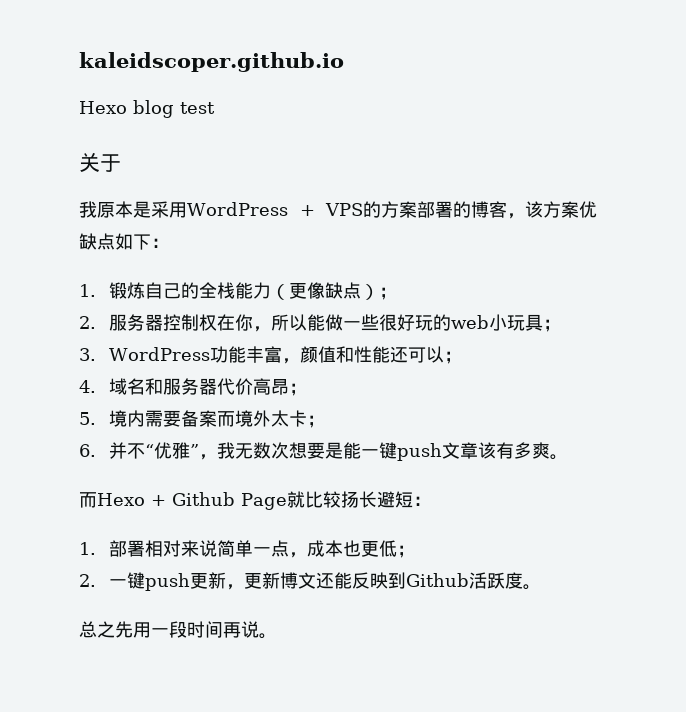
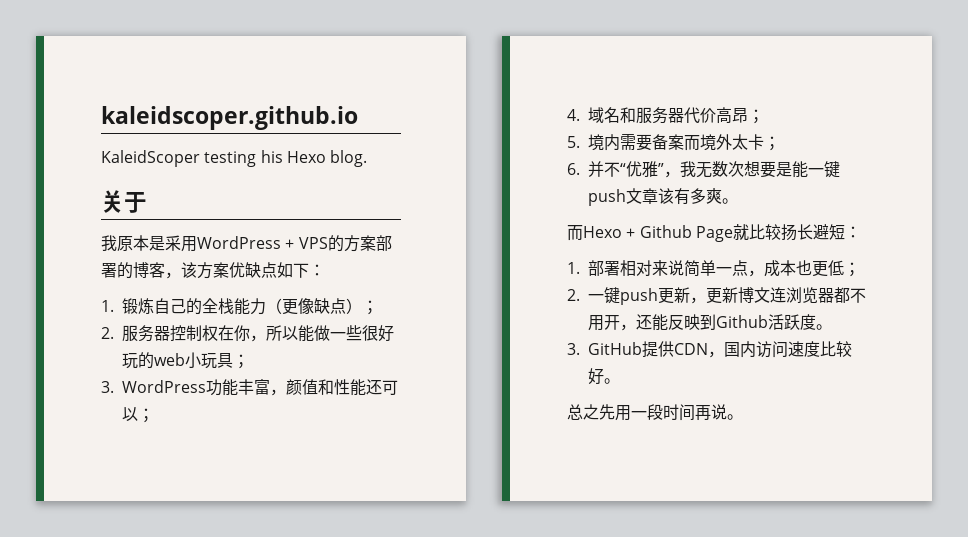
- Hexo blog test
+ KaleidScoper testing his Hexo blog.
- 2.一键push更新，更新博文还能反映到Github活跃度。
+ 2.一键push更新，更新博文连浏览器都不用开，还能反映到Github活跃度。
+ 3. GitHub提供CDN，国内访问速度比较好。

